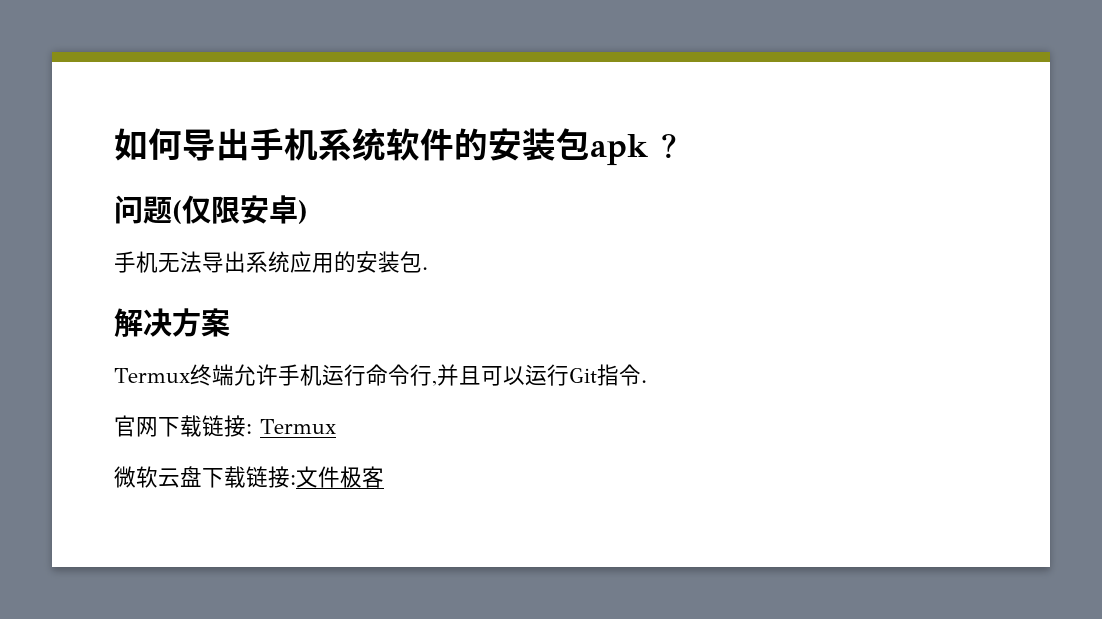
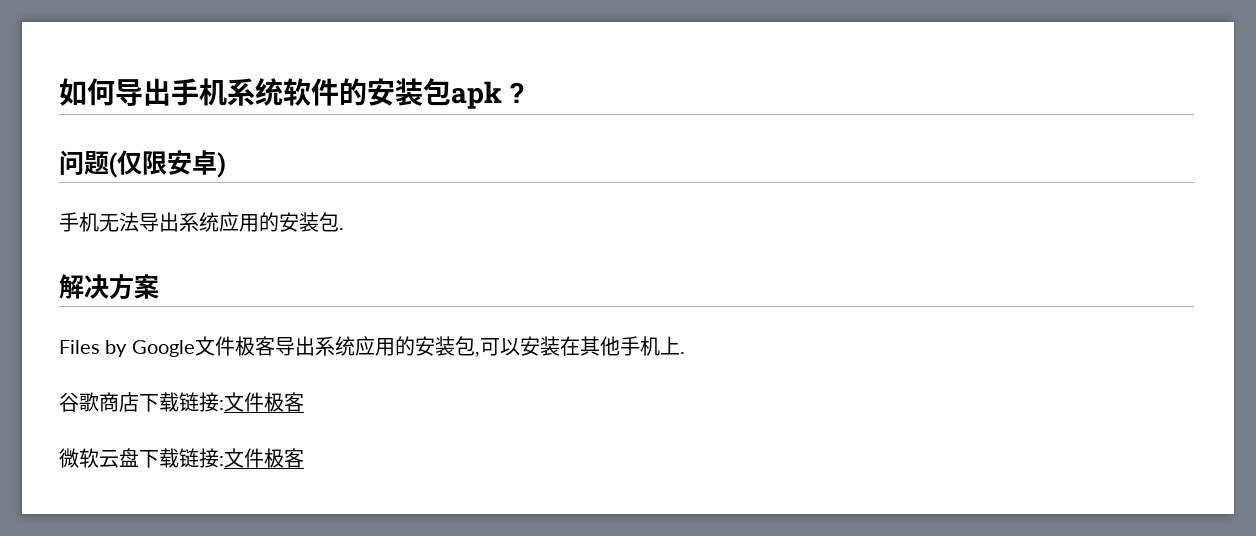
- Termux终端允许手机运行命令行,并且可以运行Git指令.
- 官网下载链接: Termux
+ Files by Google文件极客导出系统应用的安装包,可以安装在其他手机上.
+ 谷歌商店下载链接:文件极客

